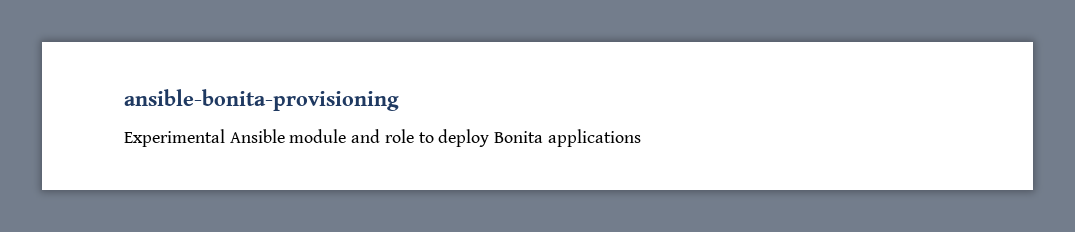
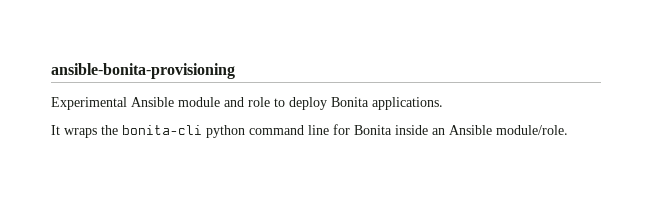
- Experimental Ansible module and role to deploy Bonita applications
+ Experimental Ansible module and role to deploy Bonita applications.
+ It wraps the bonita-cli python command line for Bonita inside an Ansible module/role.

